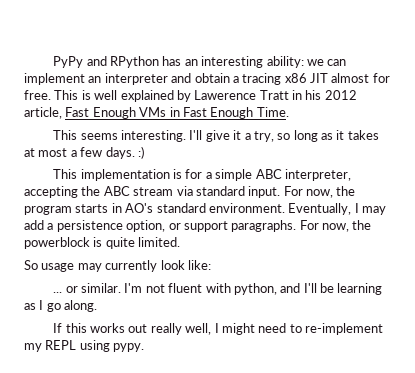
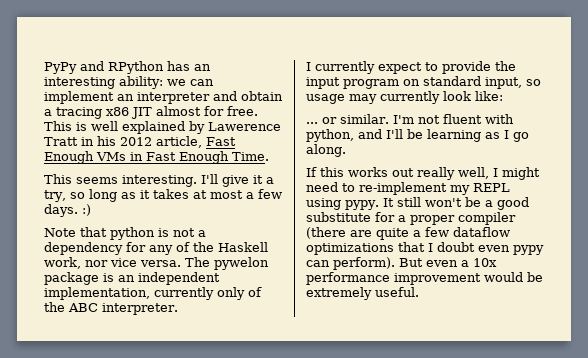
- This implementation is for a simple ABC interpreter, accepting the ABC stream via standard input. For now, the program starts in AO's standard environment. Eventually, I may add a persistence option, or support paragraphs. For now, the powerblock is quite limited.
- So usage may currently look like:
+ Note that python is not a dependency for any of the Haskell work, nor vice versa. The pywelon package is an independent implementation, currently only of the ABC interpreter.
+ I currently expect to provide the input program on standard input, so usage may currently look like:
+ It still won't be a good substitute for a proper compiler (there are quite a few dataflow optimizations that I doubt even pypy can perform). But even a 10x performance improvement would be extremely useful.

